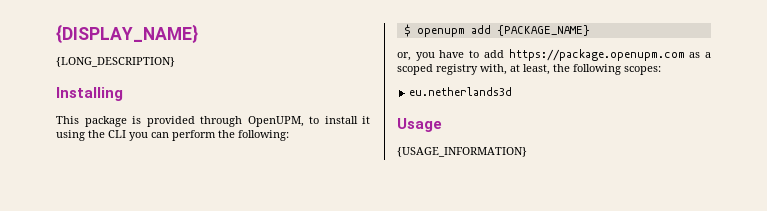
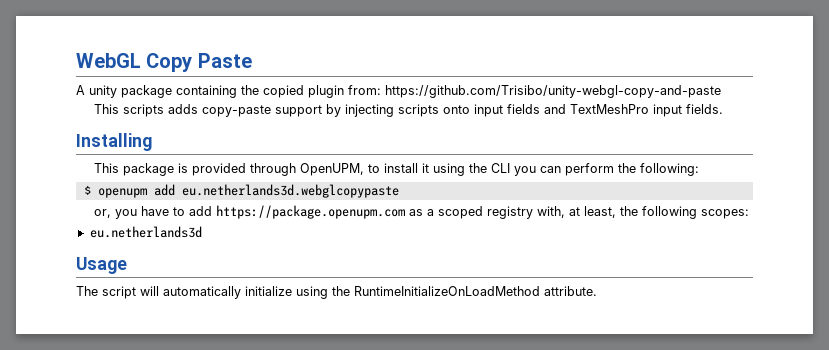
- {DISPLAY_NAME}
- {LONG_DESCRIPTION}
+ WebGL Copy Paste
+ A unity package containing the copied plugin from: https://github.com/Trisibo/unity-webgl-copy-and-paste
+ This scripts adds copy-paste support by injecting scripts onto input fields and TextMeshPro input fields.
- $ openupm add {PACKAGE_NAME}
+ $ openupm add eu.netherlands3d.webglcopypaste
- {USAGE_INFORMATION}
+ The script will automatically initialize using the RuntimeInitializeOnLoadMethod attribute.

